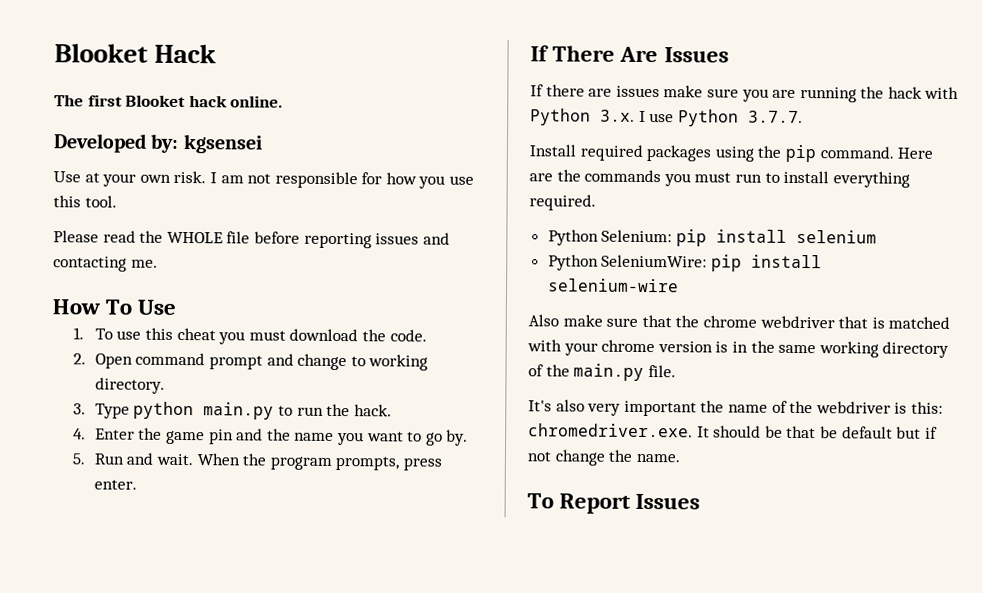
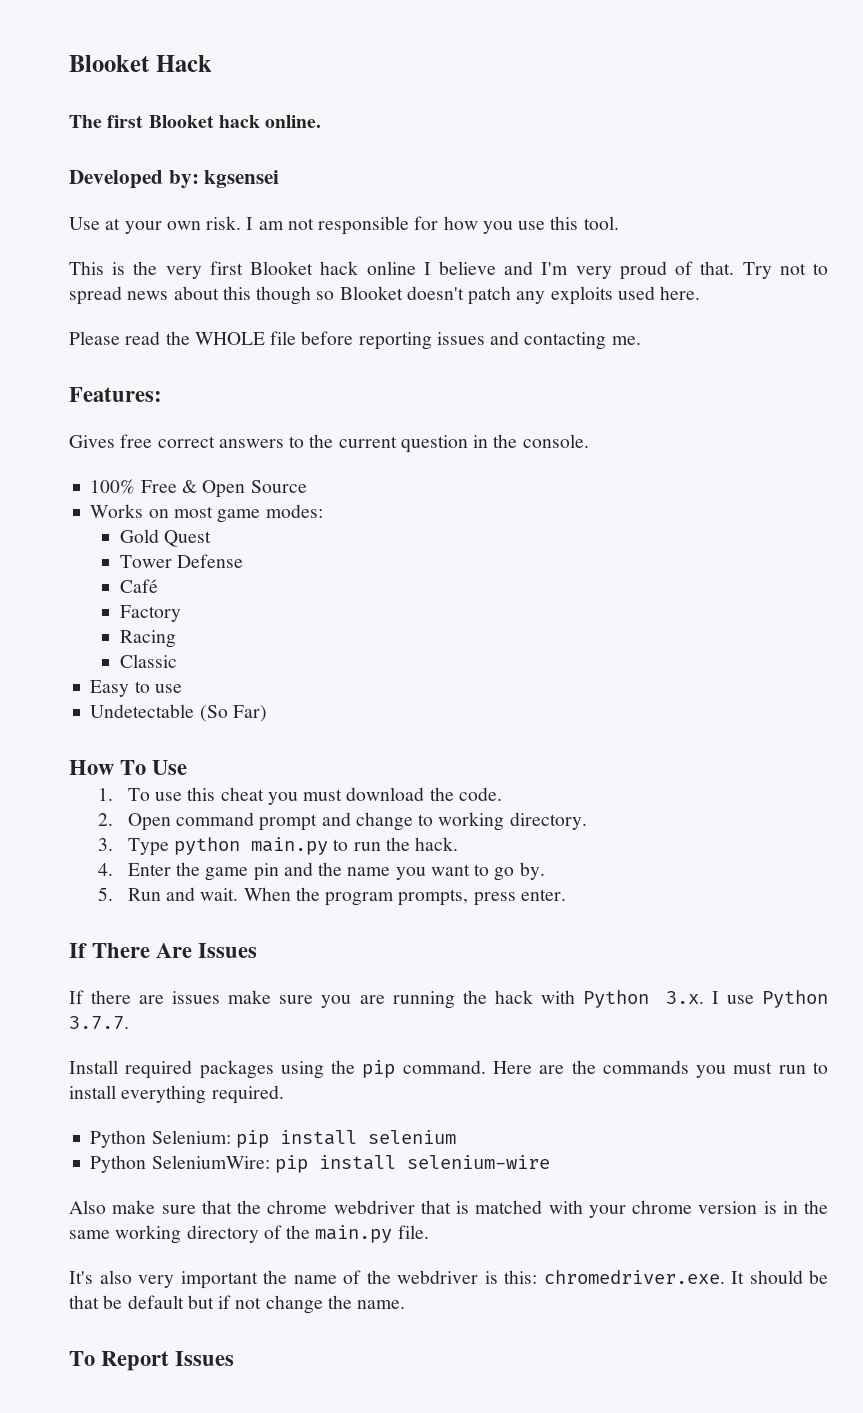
+ This is the very first Blooket hack online I believe and I'm very proud of that. Try not to spread news about this though so Blooket doesn't patch any exploits used here.
+ Features:
+ Gives free correct answers to the current question in the console.
+ 100% Free & Open Source
+ Works on most game modes:
+ Gold Quest
+ Tower Defense
+ Café
+ Factory
+ Racing
+ Classic
+ Easy to use
+ Undetectable (So Far)

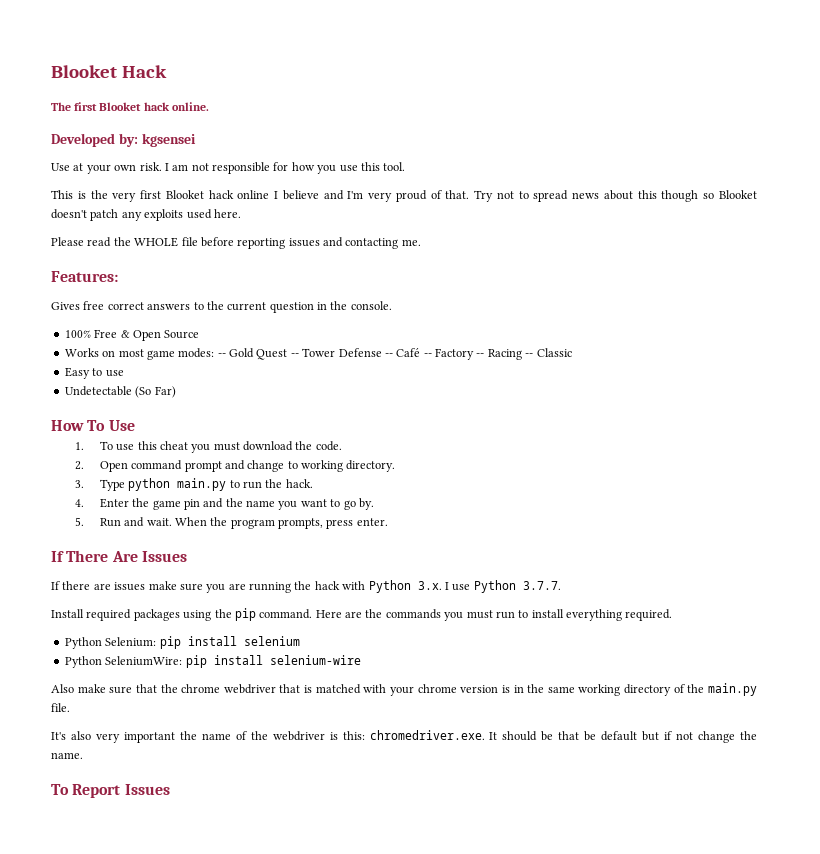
- Works on most game modes:
- Gold Quest
- Tower Defense
- Café
- Factory
- Racing
- Classic
+ Works on most game modes: -- Gold Quest -- Tower Defense -- Café -- Factory -- Racing -- Classic

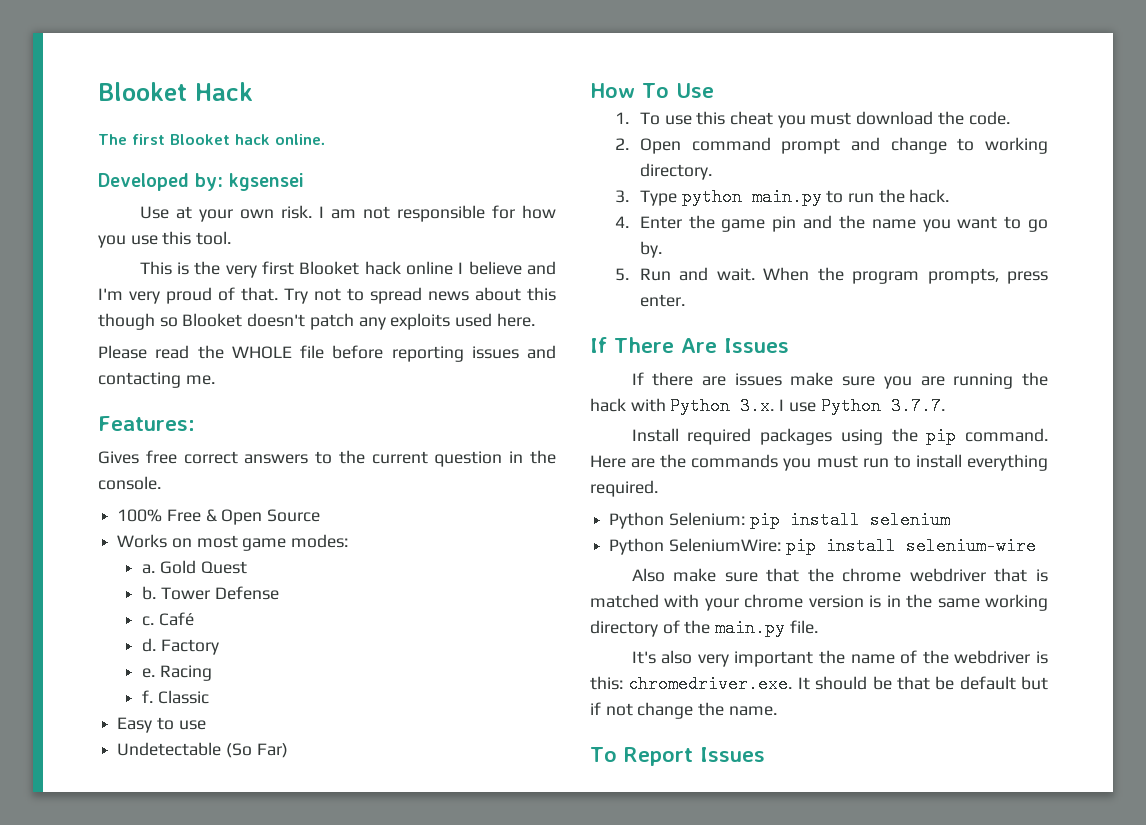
- Works on most game modes: -- Gold Quest -- Tower Defense -- Café -- Factory -- Racing -- Classic
+ Works on most game modes:
+ a. Gold Quest
+ b. Tower Defense
+ c. Café
+ d. Factory
+ e. Racing
+ f. Classic

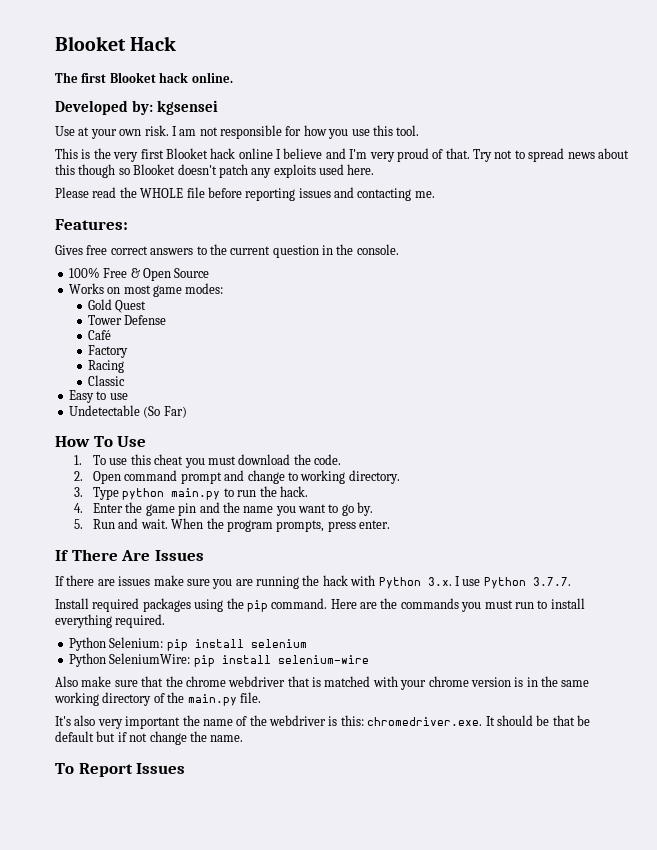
- a.
- b.
- c.
- d.
- e.
- f.

